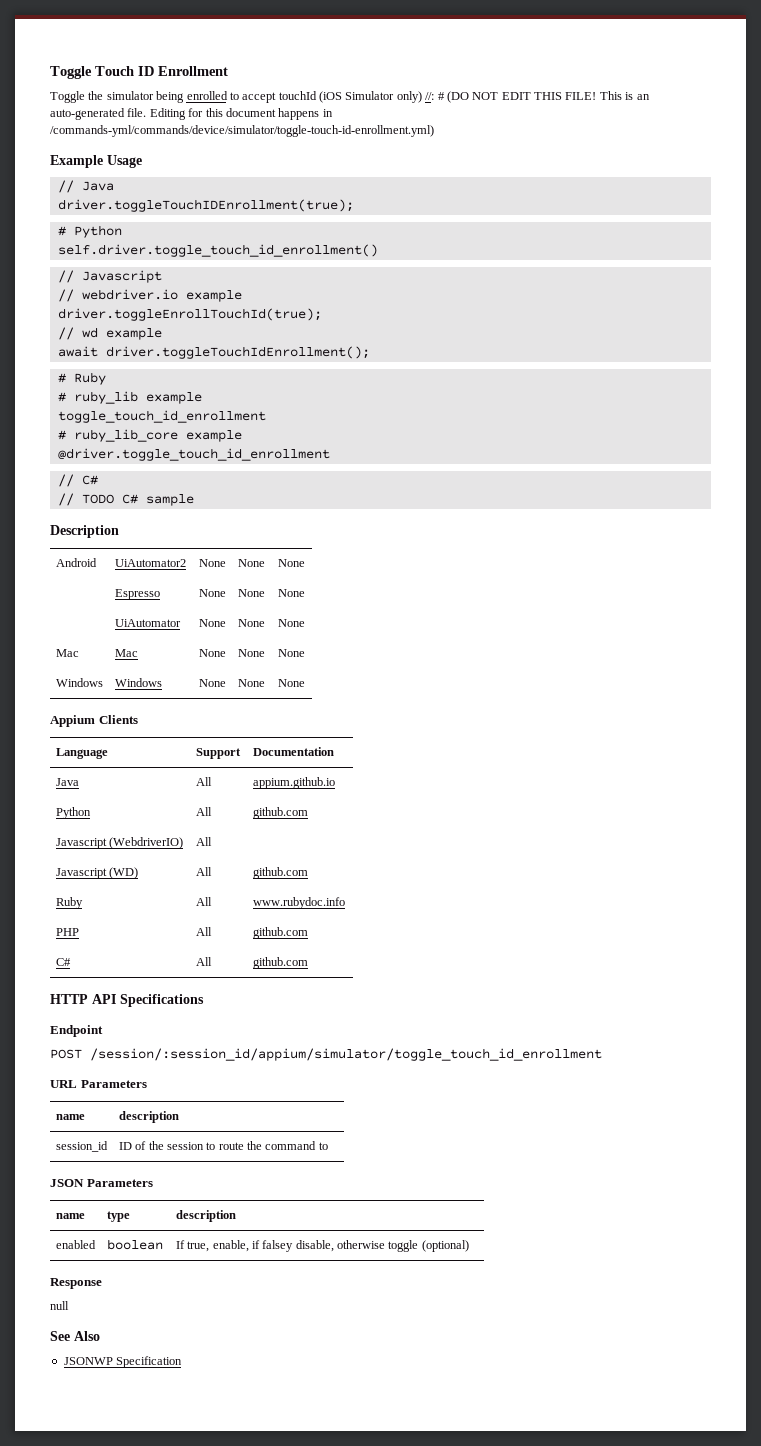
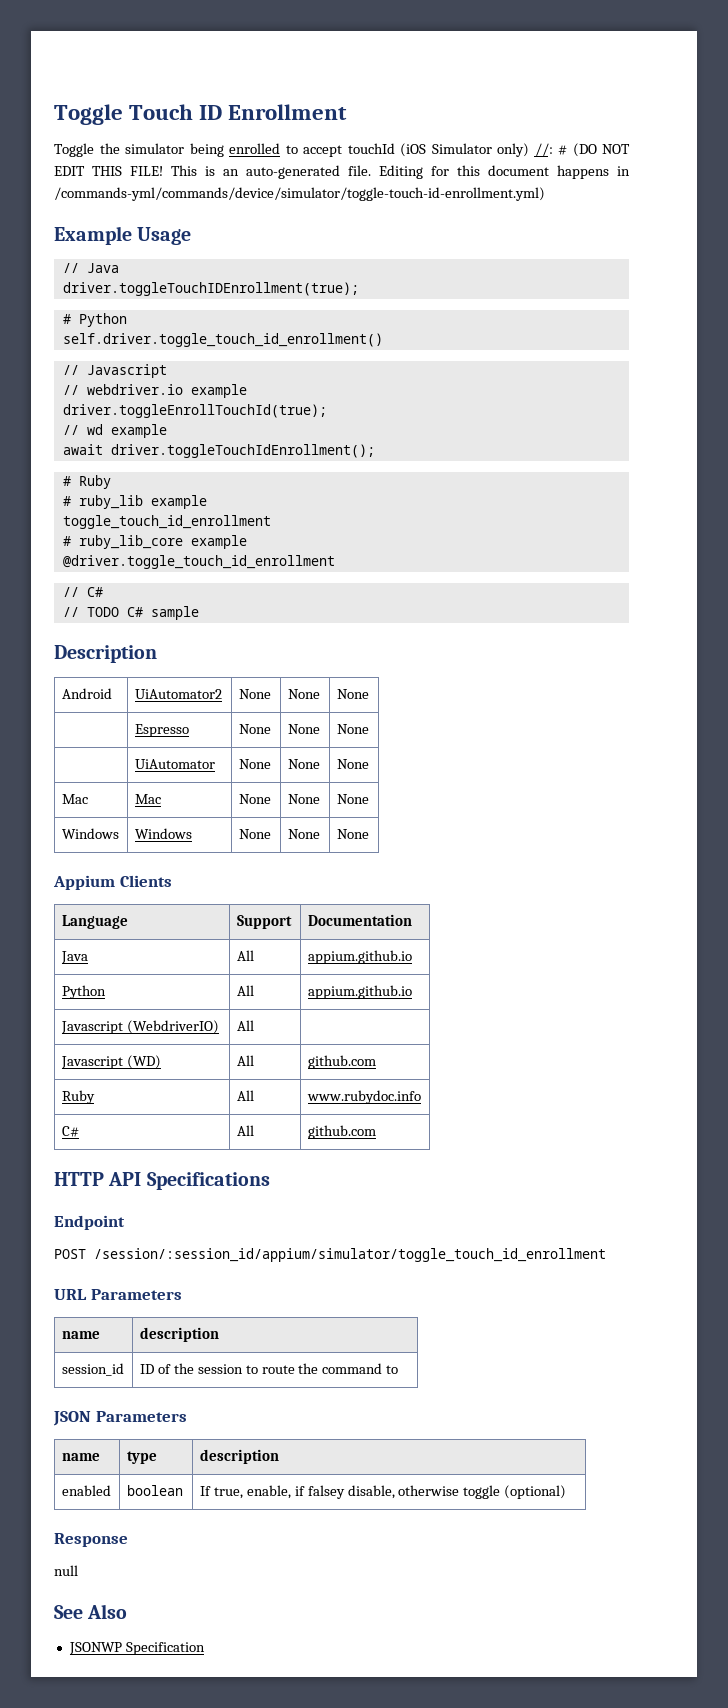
- Python | All | github.com
+ Python | All | appium.github.io
- PHP | All | github.com

